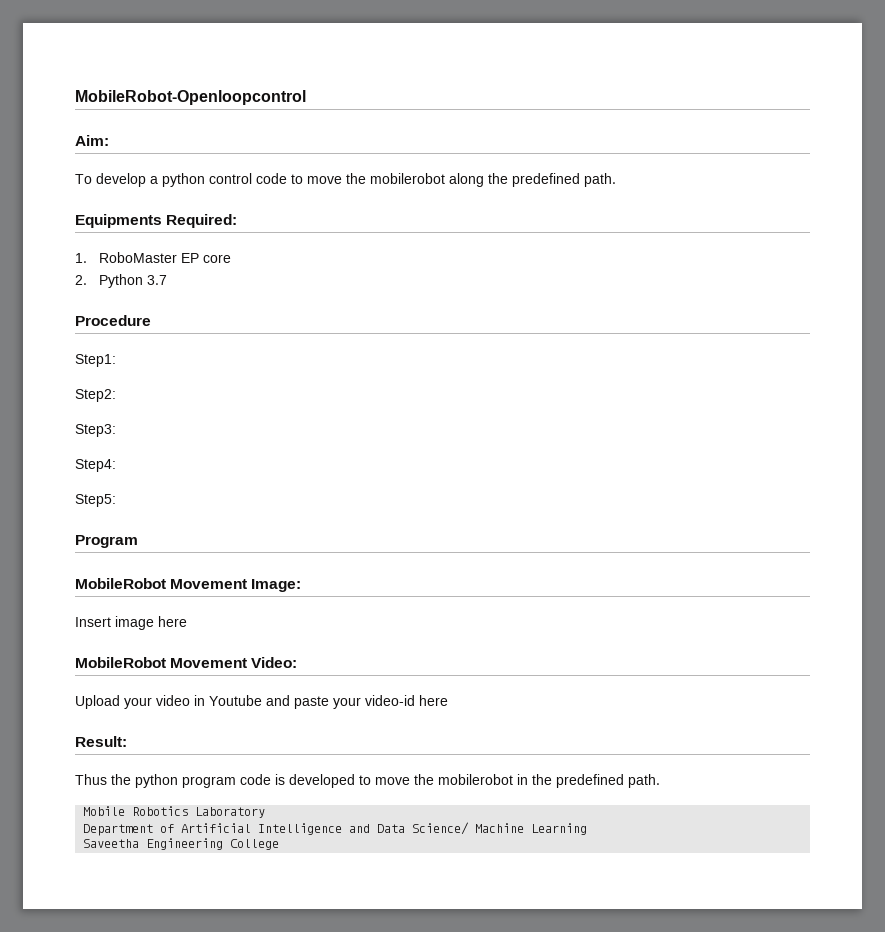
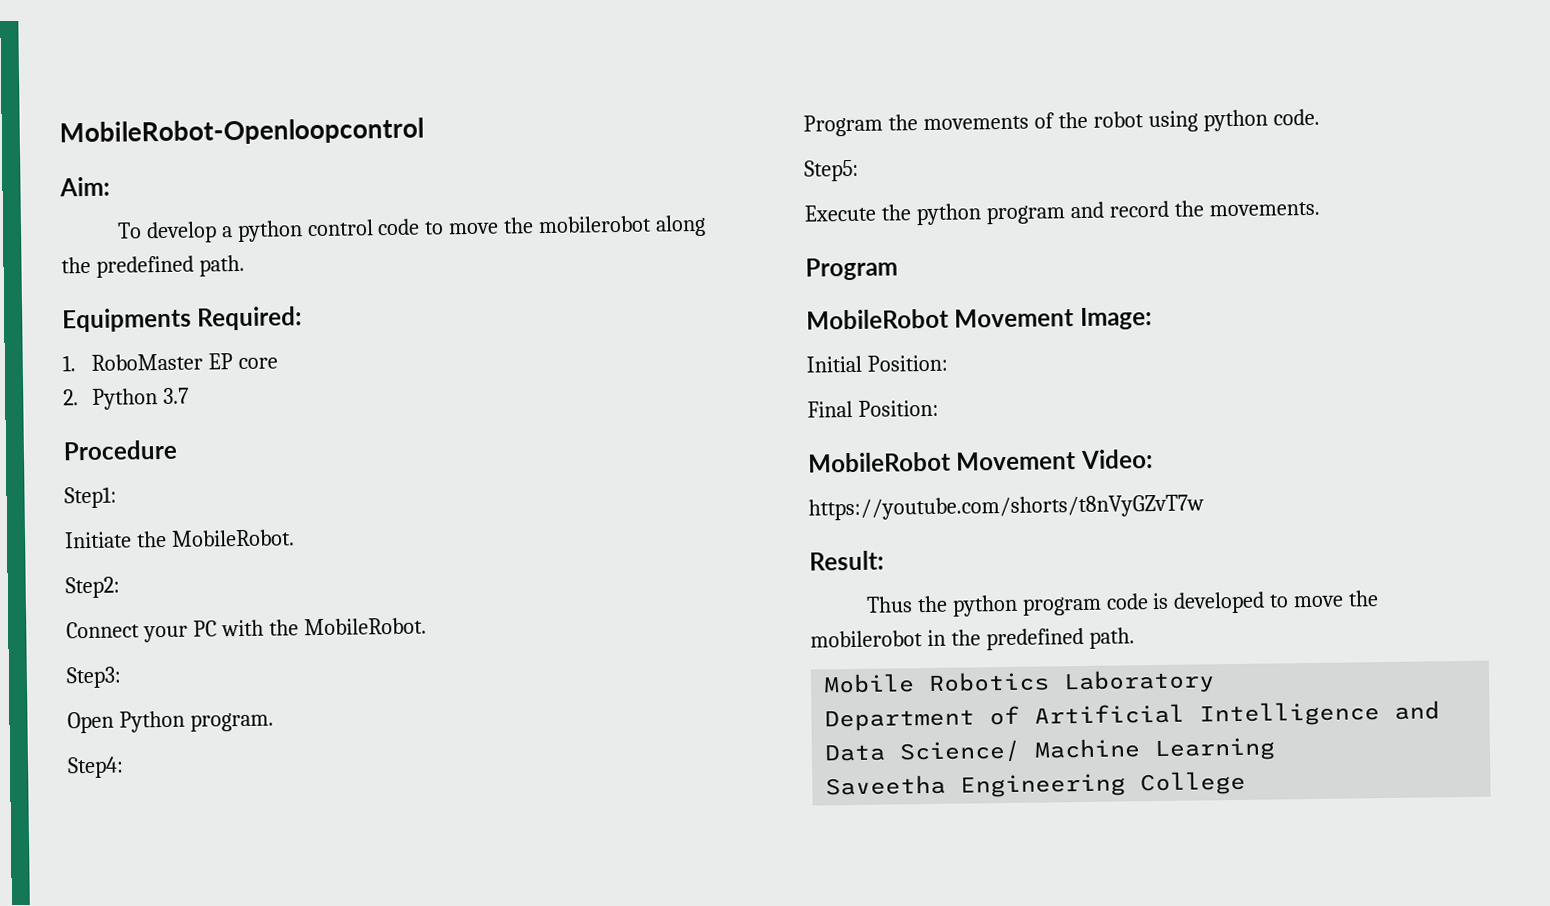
+ Initiate the MobileRobot.
  Step2:
+ Connect your PC with the MobileRobot.
  Step3:
+ Open Python program.
  Step4:
+ Program the movements of the robot using python code.
  Step5:
+ Execute the python program and record the movements.
- Insert image here
+ Initial Position:
+ Final Position:
- Upload your video in Youtube and paste your video-id here
+ https://youtube.com/shorts/t8nVyGZvT7w

